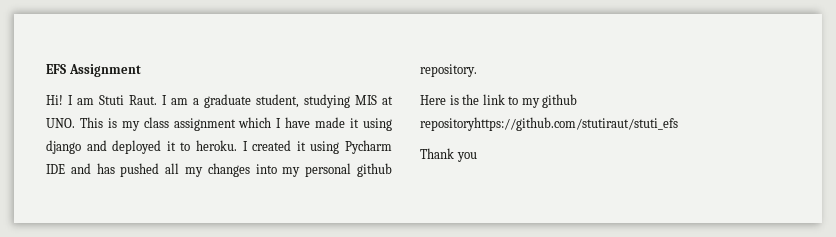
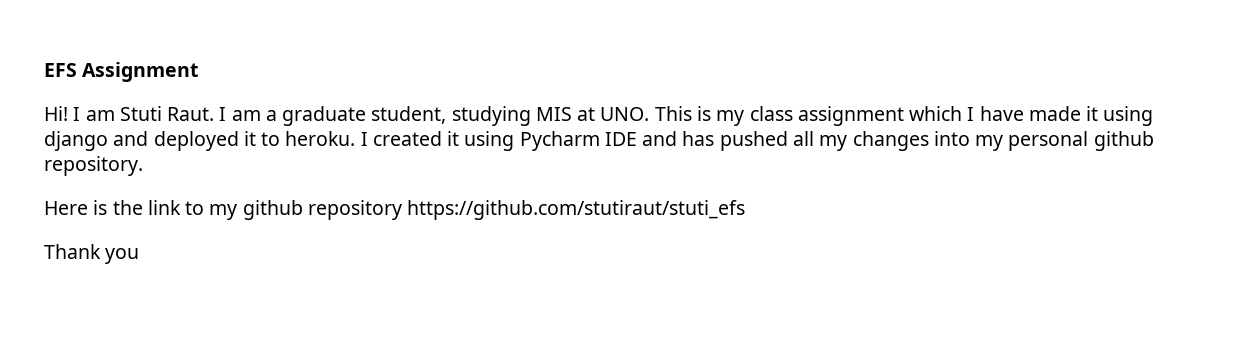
- Here is the link to my github repositoryhttps://github.com/stutiraut/stuti_efs
+ Here is the link to my github repository https://github.com/stutiraut/stuti_efs

